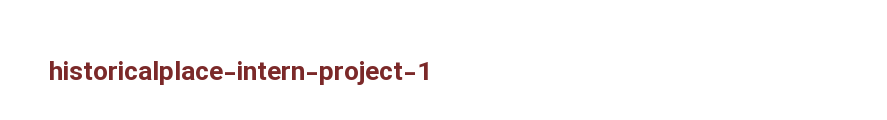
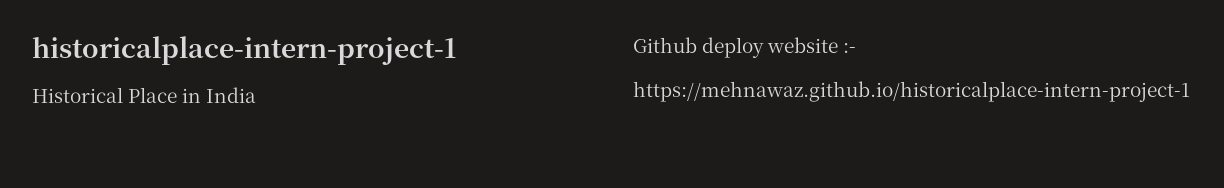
+ Historical Place in India
+ Github deploy website :-
+ https://mehnawaz.github.io/historicalplace-intern-project-1

